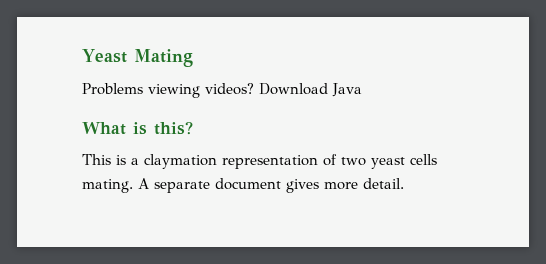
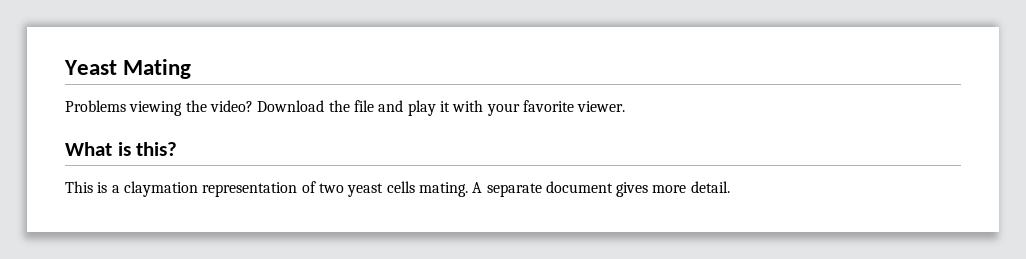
- Problems viewing videos? Download Java
+ Problems viewing the video? Download the file and play it with your favorite viewer.

